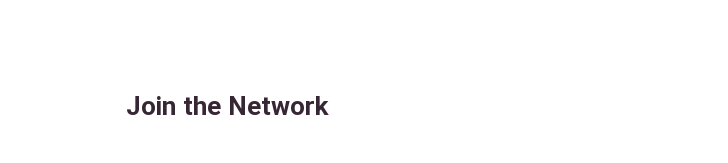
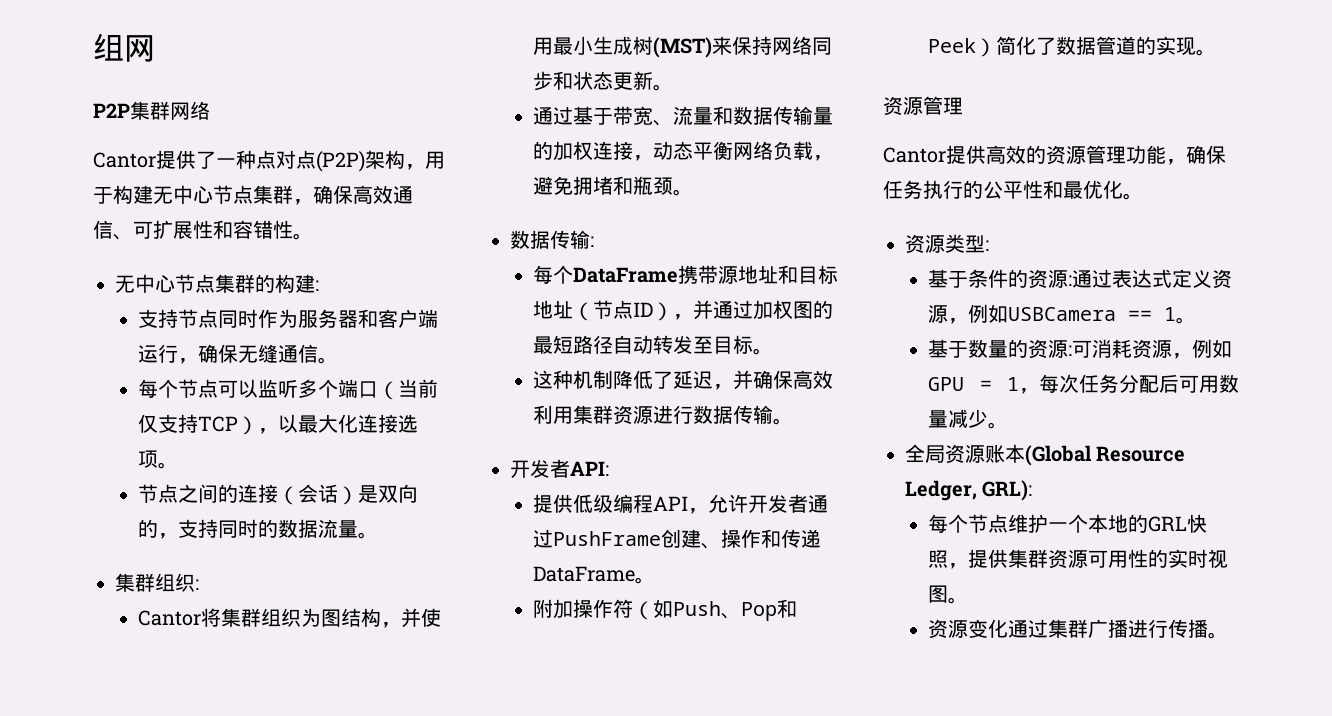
- Join the Network
+ 组网
+ P2P集群网络
+ Cantor提供了一种点对点(P2P)架构，用于构建无中心节点集群，确保高效通信、可扩展性和容错性。
+ 无中心节点集群的构建:
+ 支持节点同时作为服务器和客户端运行，确保无缝通信。
+ 每个节点可以监听多个端口（当前仅支持TCP），以最大化连接选项。
+ 节点之间的连接（会话）是双向的，支持同时的数据流量。
+ 集群组织:
+ Cantor将集群组织为图结构，并使用最小生成树(MST)来保持网络同步和状态更新。
+ 通过基于带宽、流量和数据传输量的加权连接，动态平衡网络负载，避免拥堵和瓶颈。
+ 数据传输:
+ 每个DataFrame携带源地址和目标地址（节点ID），并通过加权图的最短路径自动转发至目标。
+ 这种机制降低了延迟，并确保高效利用集群资源进行数据传输。
+ 开发者API:
+ 提供低级编程API，允许开发者通过PushFrame创建、操作和传递DataFrame。
+ 附加操作符（如Push、Pop和Peek）简化了数据管道的实现。
+ 资源管理
+ Cantor提供高效的资源管理功能，确保任务执行的公平性和最优化。
+ 资源类型:
+ 基于条件的资源:通过表达式定义资源，例如USBCamera == 1。
+ 基于数量的资源:可消耗资源，例如GPU = 1，每次任务分配后可用数量减少。
+ 全局资源账本(Global Resource Ledger, GRL):
+ 每个节点维护一个本地的GRL快照，提供集群资源可用性的实时视图。
+ 资源变化通过集群广播进行传播。

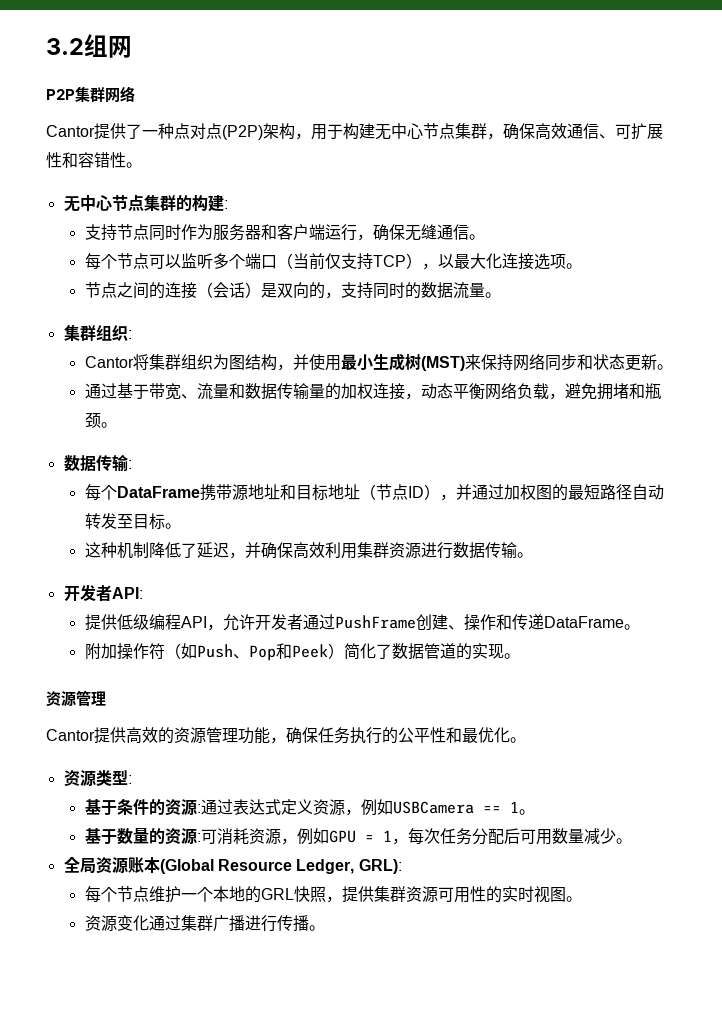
- 组网
+ 3.2组网

